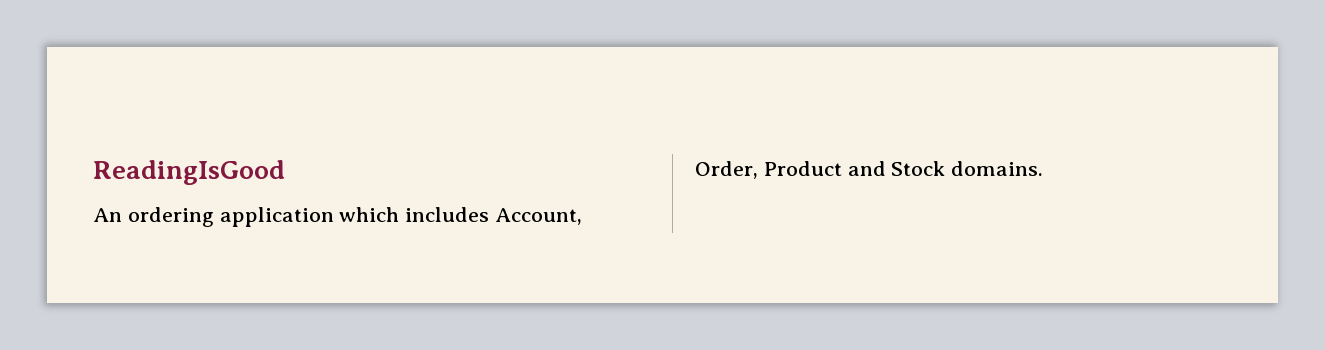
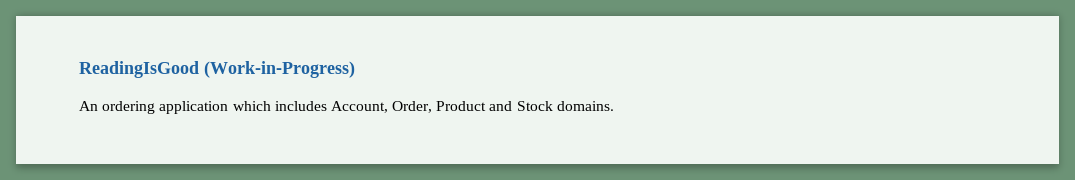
- ReadingIsGood
+ ReadingIsGood (Work-in-Progress)

